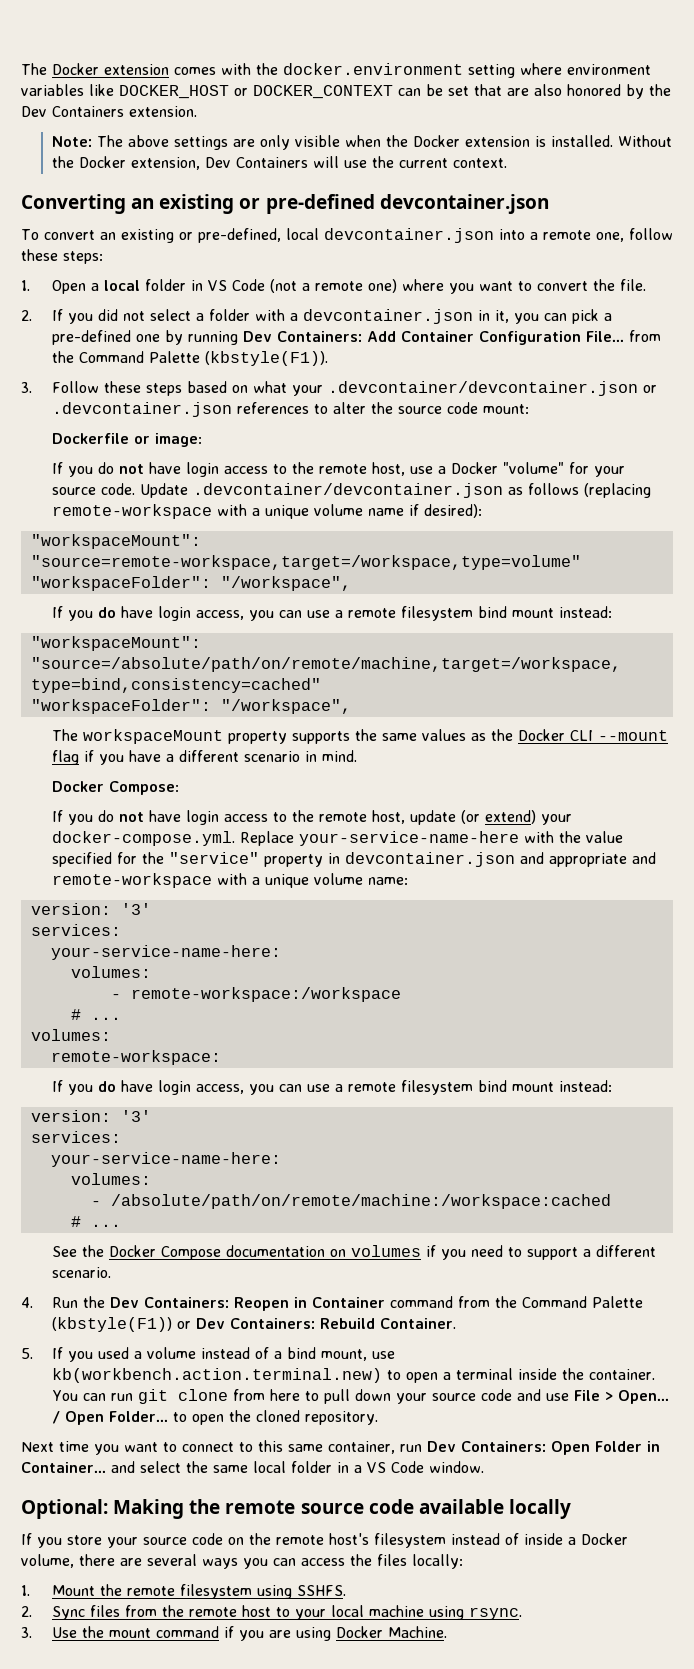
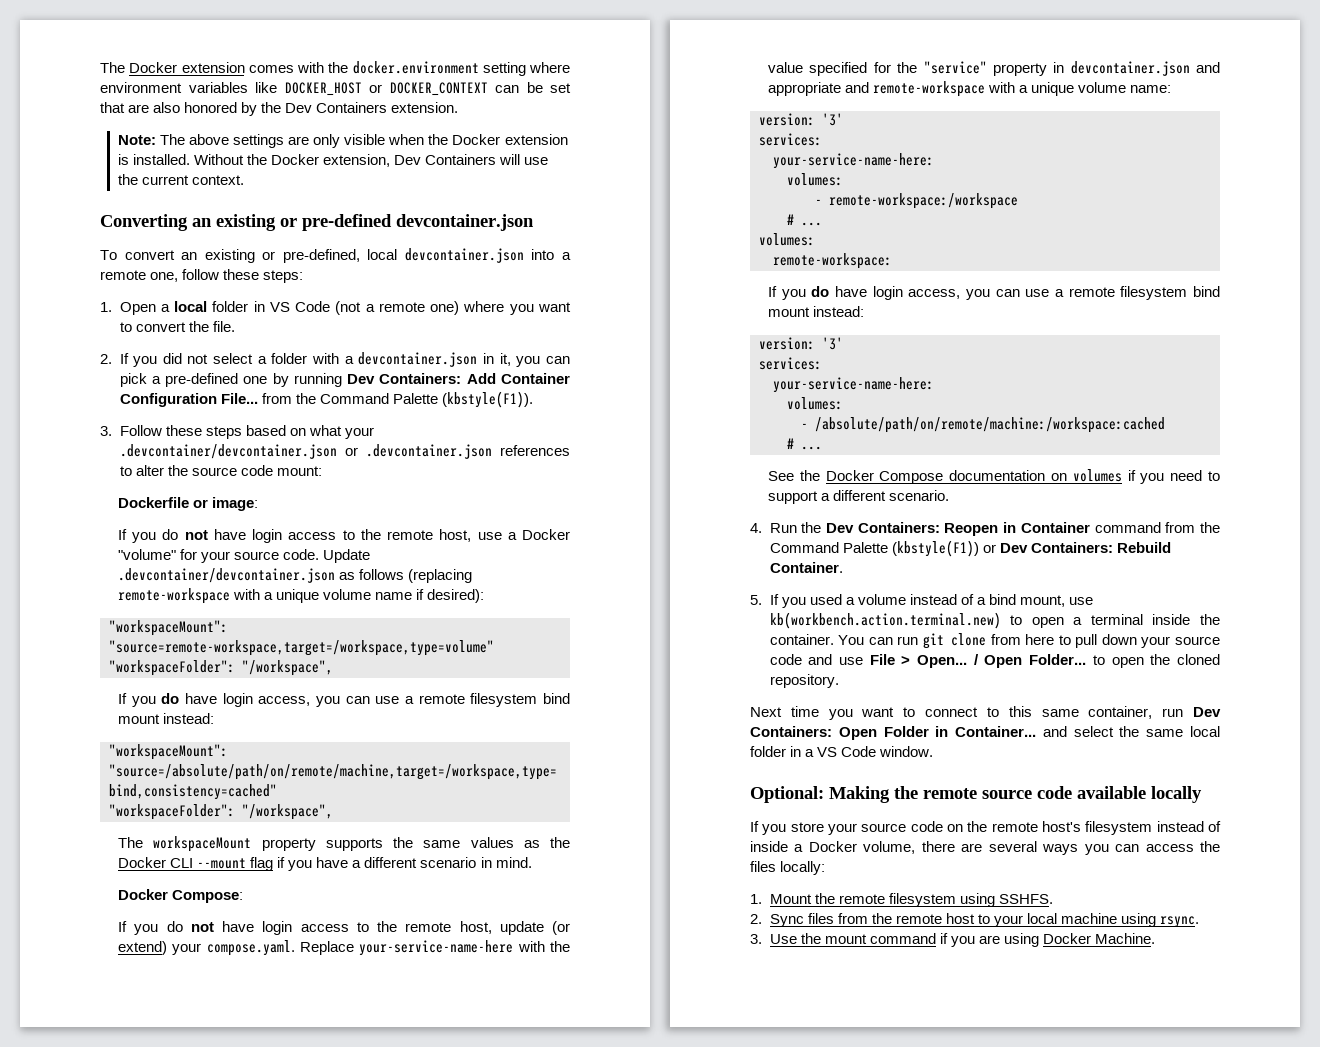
- If you do not have login access to the remote host, update (or extend) your docker-compose.yml. Replace your-service-name-here with the value specified for the "service" property in devcontainer.json and appropriate and remote-workspace with a unique volume name:
+ If you do not have login access to the remote host, update (or extend) your compose.yaml. Replace your-service-name-here with the value specified for the "service" property in devcontainer.json and appropriate and remote-workspace with a unique volume name:

